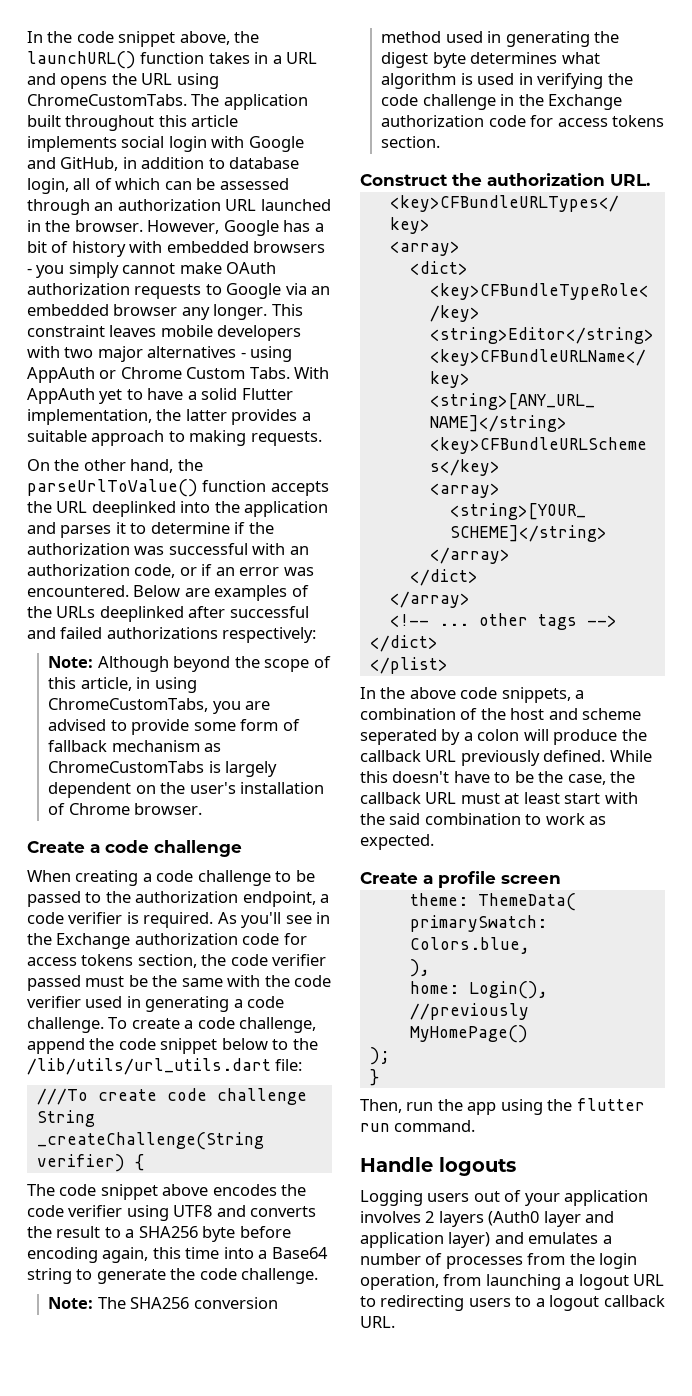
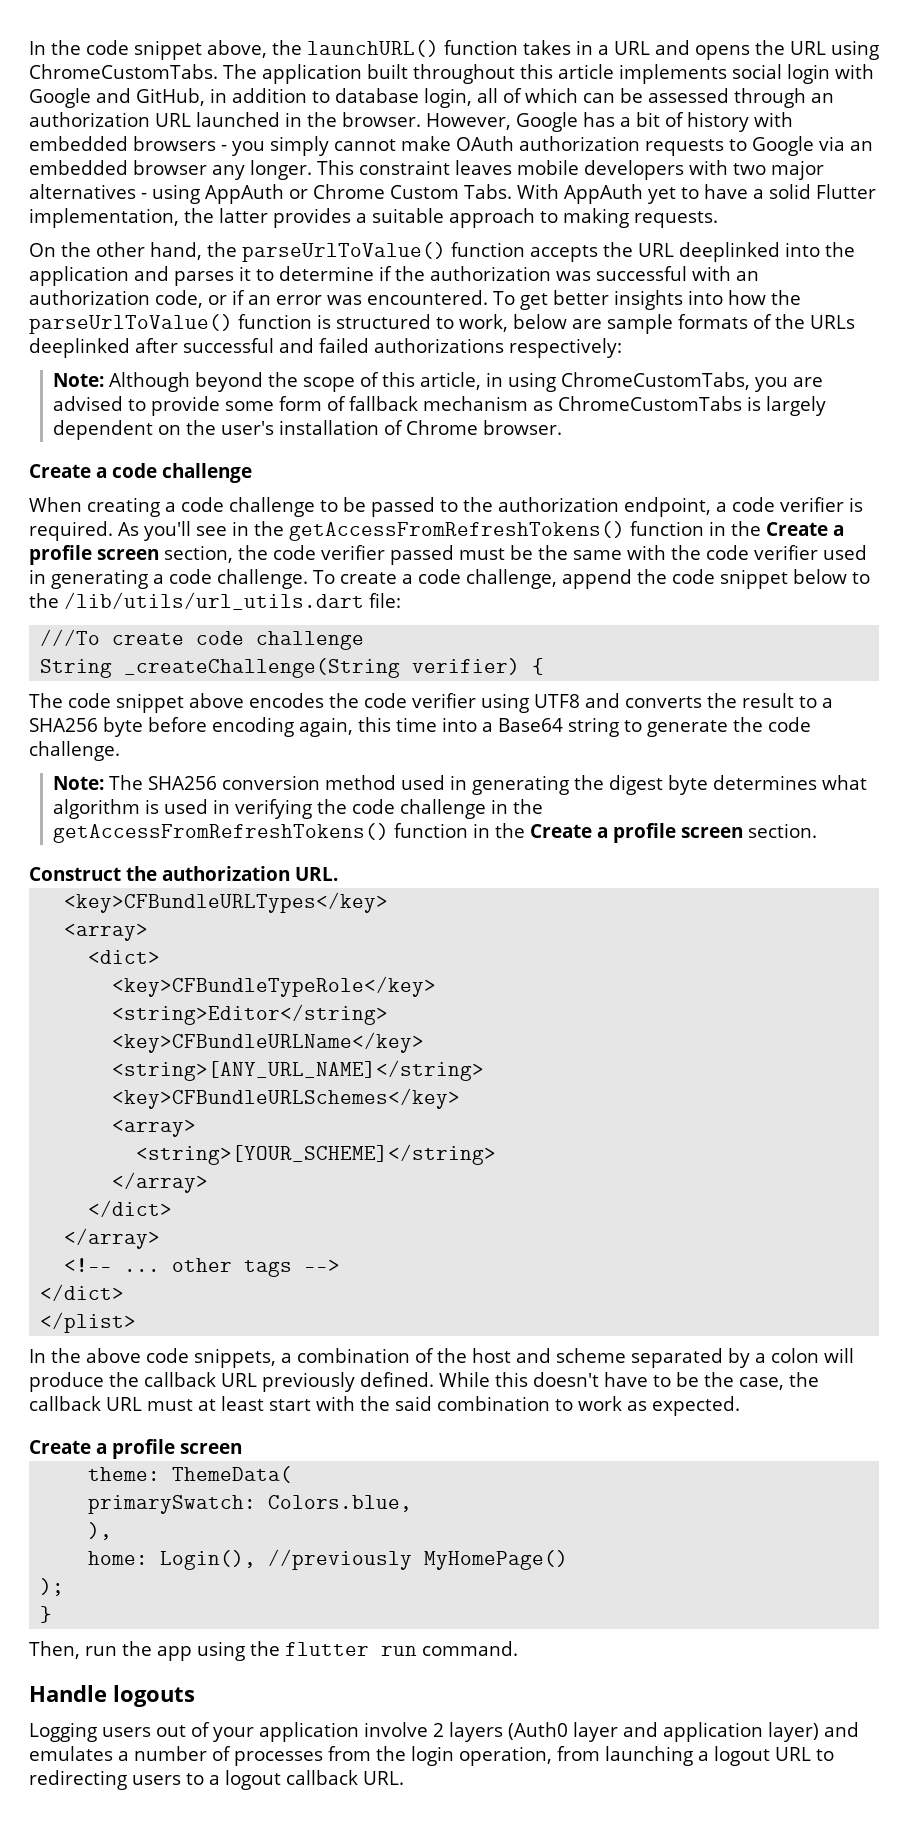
- Below are examples of the URLs deeplinked after successful and failed authorizations respectively:
+ To get better insights into how the parseUrlToValue() function is structured to work, below are sample formats of the URLs deeplinked after successful and failed authorizations respectively:
- As you'll see in the Exchange authorization code for access tokens section, the code verifier passed must be the same with the code verifier used in generating a code challenge.
+ As you'll see in the getAccessFromRefreshTokens() function in the Create a profile screen section, the code verifier passed must be the same with the code verifier used in generating a code challenge.
- Note: The SHA256 conversion method used in generating the digest byte determines what algorithm is used in verifying the code challenge in the Exchange authorization code for access tokens section.
+ Note: The SHA256 conversion method used in generating the digest byte determines what algorithm is used in verifying the code challenge in the getAccessFromRefreshTokens() function in the Create a profile screen section.
- In the above code snippets, a combination of the host and scheme seperated by a colon will produce the callback URL previously defined.
+ In the above code snippets, a combination of the host and scheme separated by a colon will produce the callback URL previously defined.
- Logging users out of your application involves 2 layers (Auth0 layer and application layer) and emulates a number of processes from the login operation, from launching a logout URL to redirecting users to a logout callback URL.
+ Logging users out of your application involve 2 layers (Auth0 layer and application layer) and emulates a number of processes from the login operation, from launching a logout URL to redirecting users to a logout callback URL.

